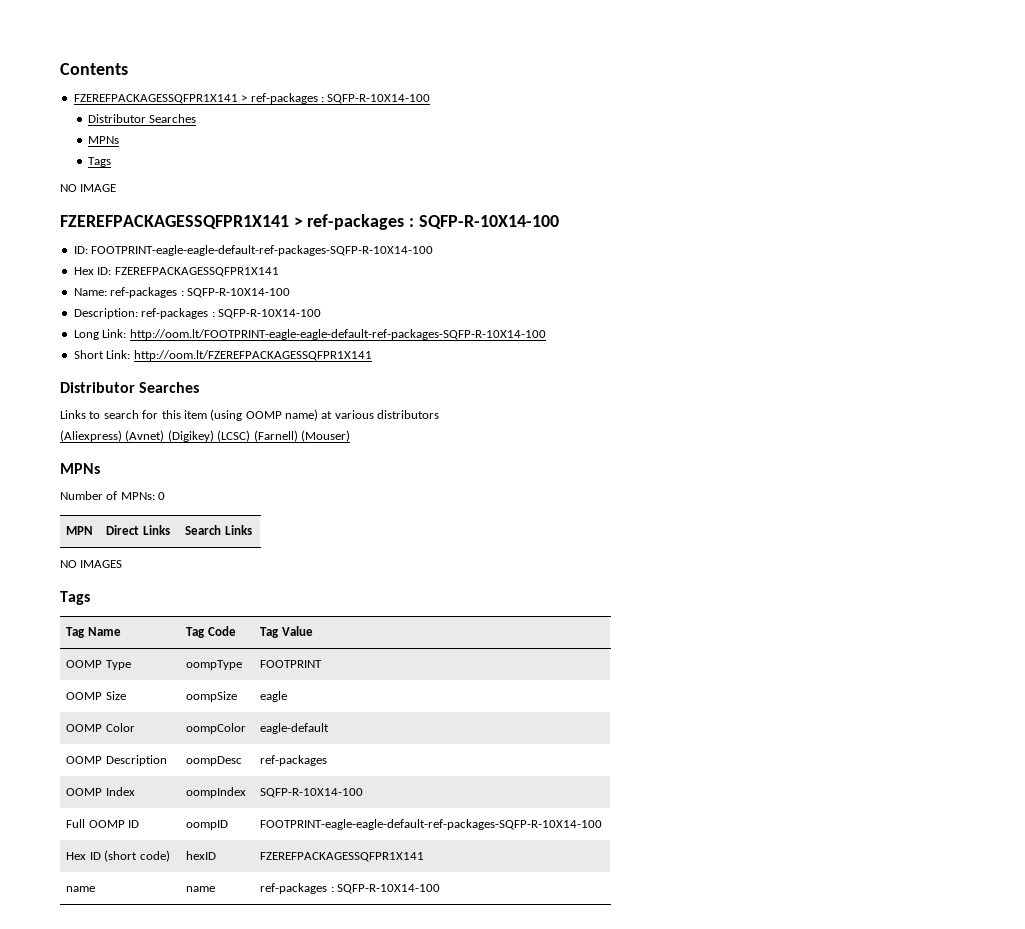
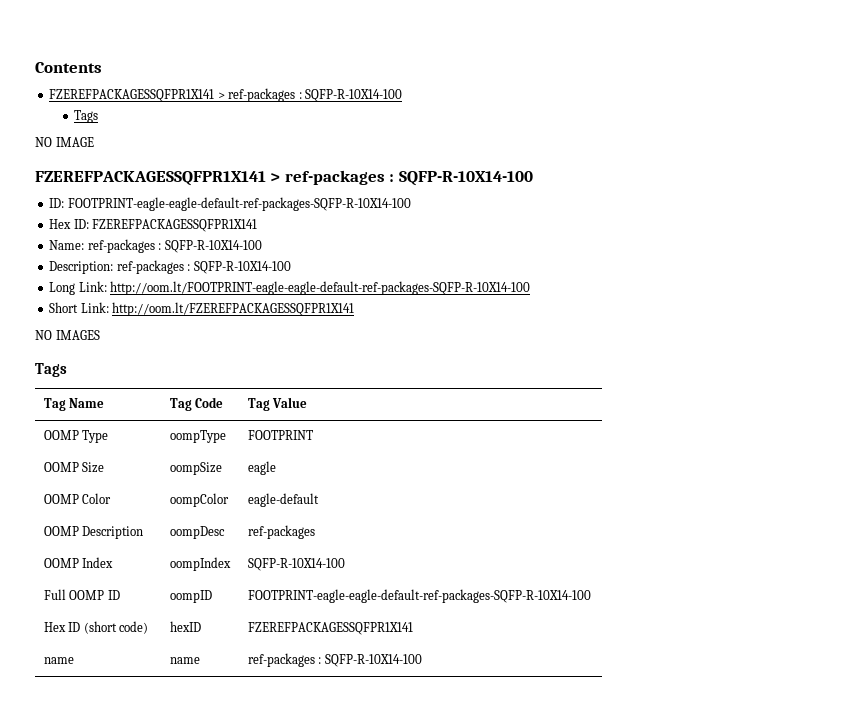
  Contents
  FZEREFPACKAGESSQFPR1X141 > ref-packages : SQFP-R-10X14-100
- Distributor Searches
- MPNs
  Short Link: http://oom.lt/FZEREFPACKAGESSQFPR1X141
- Distributor Searches
- Links to search for this item (using OOMP name) at various distributors
- (Aliexpress) (Avnet) (Digikey) (LCSC) (Farnell) (Mouser)
- MPNs
- Number of MPNs: 0
- MPN | Direct Links | Search Links

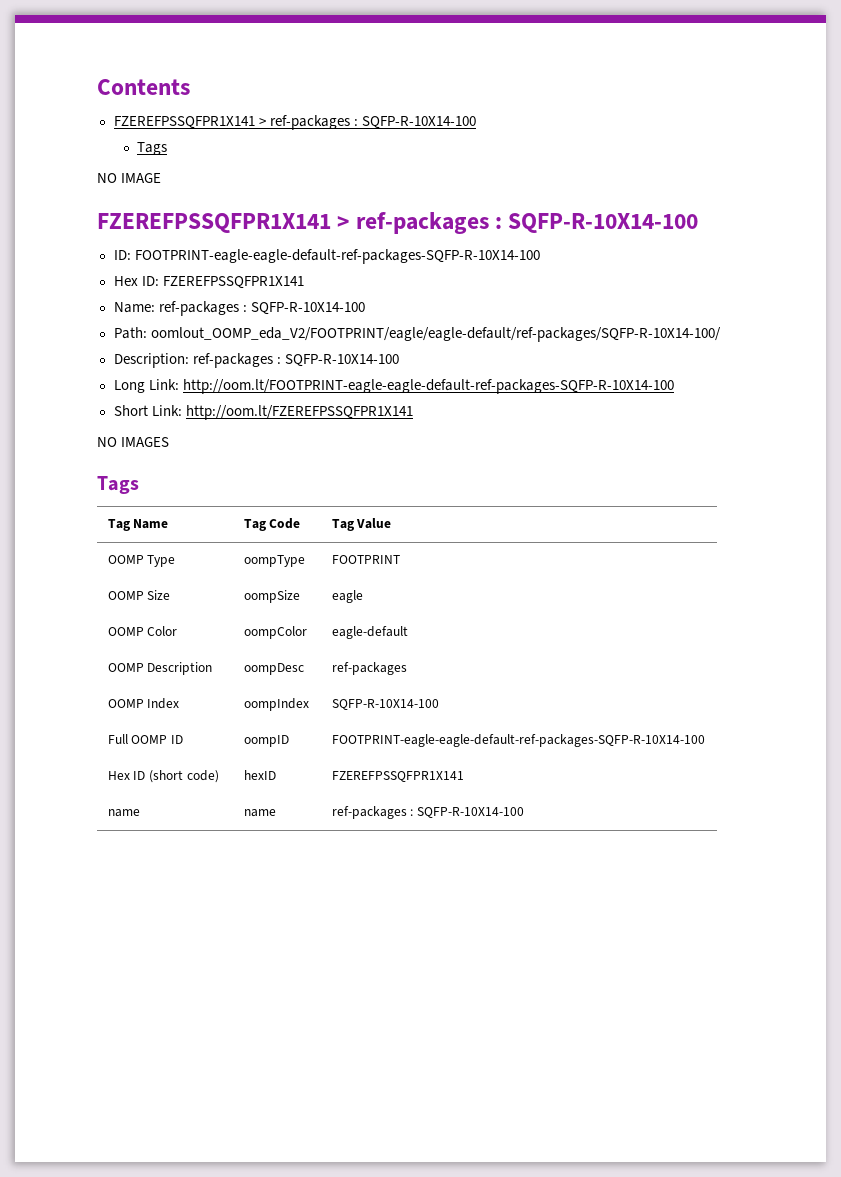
  Contents
- FZEREFPACKAGESSQFPR1X141 > ref-packages : SQFP-R-10X14-100
+ FZEREFPSSQFPR1X141 > ref-packages : SQFP-R-10X14-100
  NO IMAGE
- FZEREFPACKAGESSQFPR1X141 > ref-packages : SQFP-R-10X14-100
+ FZEREFPSSQFPR1X141 > ref-packages : SQFP-R-10X14-100
- Hex ID: FZEREFPACKAGESSQFPR1X141
+ Hex ID: FZEREFPSSQFPR1X141
+ Path: oomlout_OOMP_eda_V2/FOOTPRINT/eagle/eagle-default/ref-packages/SQFP-R-10X14-100/
- Short Link: http://oom.lt/FZEREFPACKAGESSQFPR1X141
+ Short Link: http://oom.lt/FZEREFPSSQFPR1X141
- Hex ID (short code) | hexID | FZEREFPACKAGESSQFPR1X141
+ Hex ID (short code) | hexID | FZEREFPSSQFPR1X141

